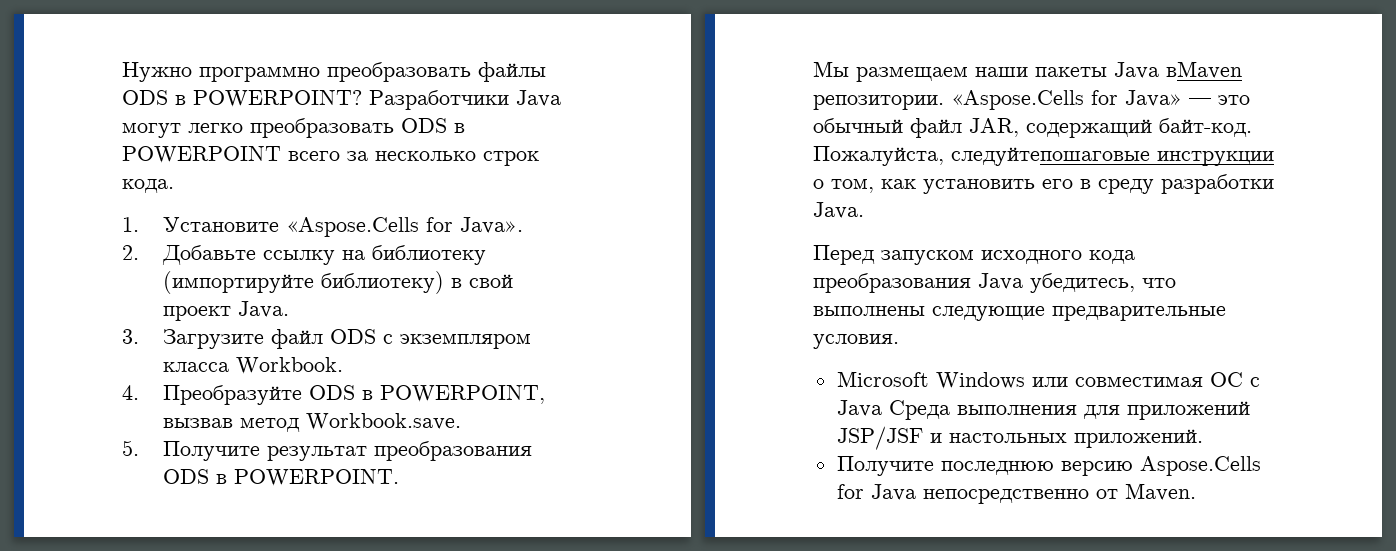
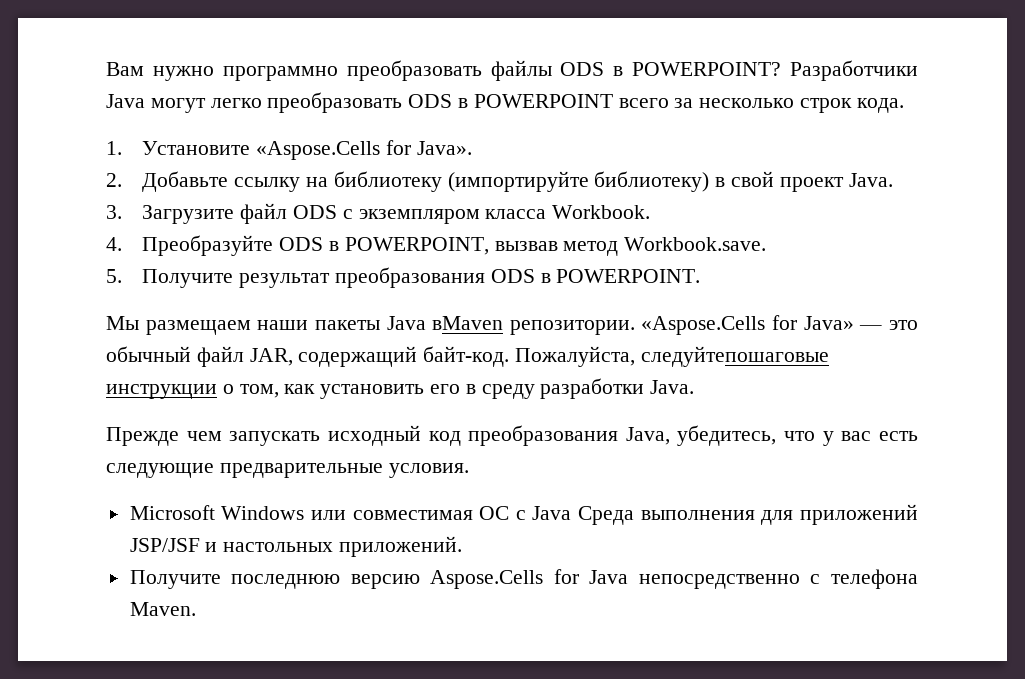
- Нужно программно преобразовать файлы ODS в POWERPOINT?
+ Вам нужно программно преобразовать файлы ODS в POWERPOINT?
- Перед запуском исходного кода преобразования Java убедитесь, что выполнены следующие предварительные условия.
+ Прежде чем запускать исходный код преобразования Java, убедитесь, что у вас есть следующие предварительные условия.
- Получите последнюю версию Aspose.Cells for Java непосредственно от Maven.
+ Получите последнюю версию Aspose.Cells for Java непосредственно с телефона Maven.

